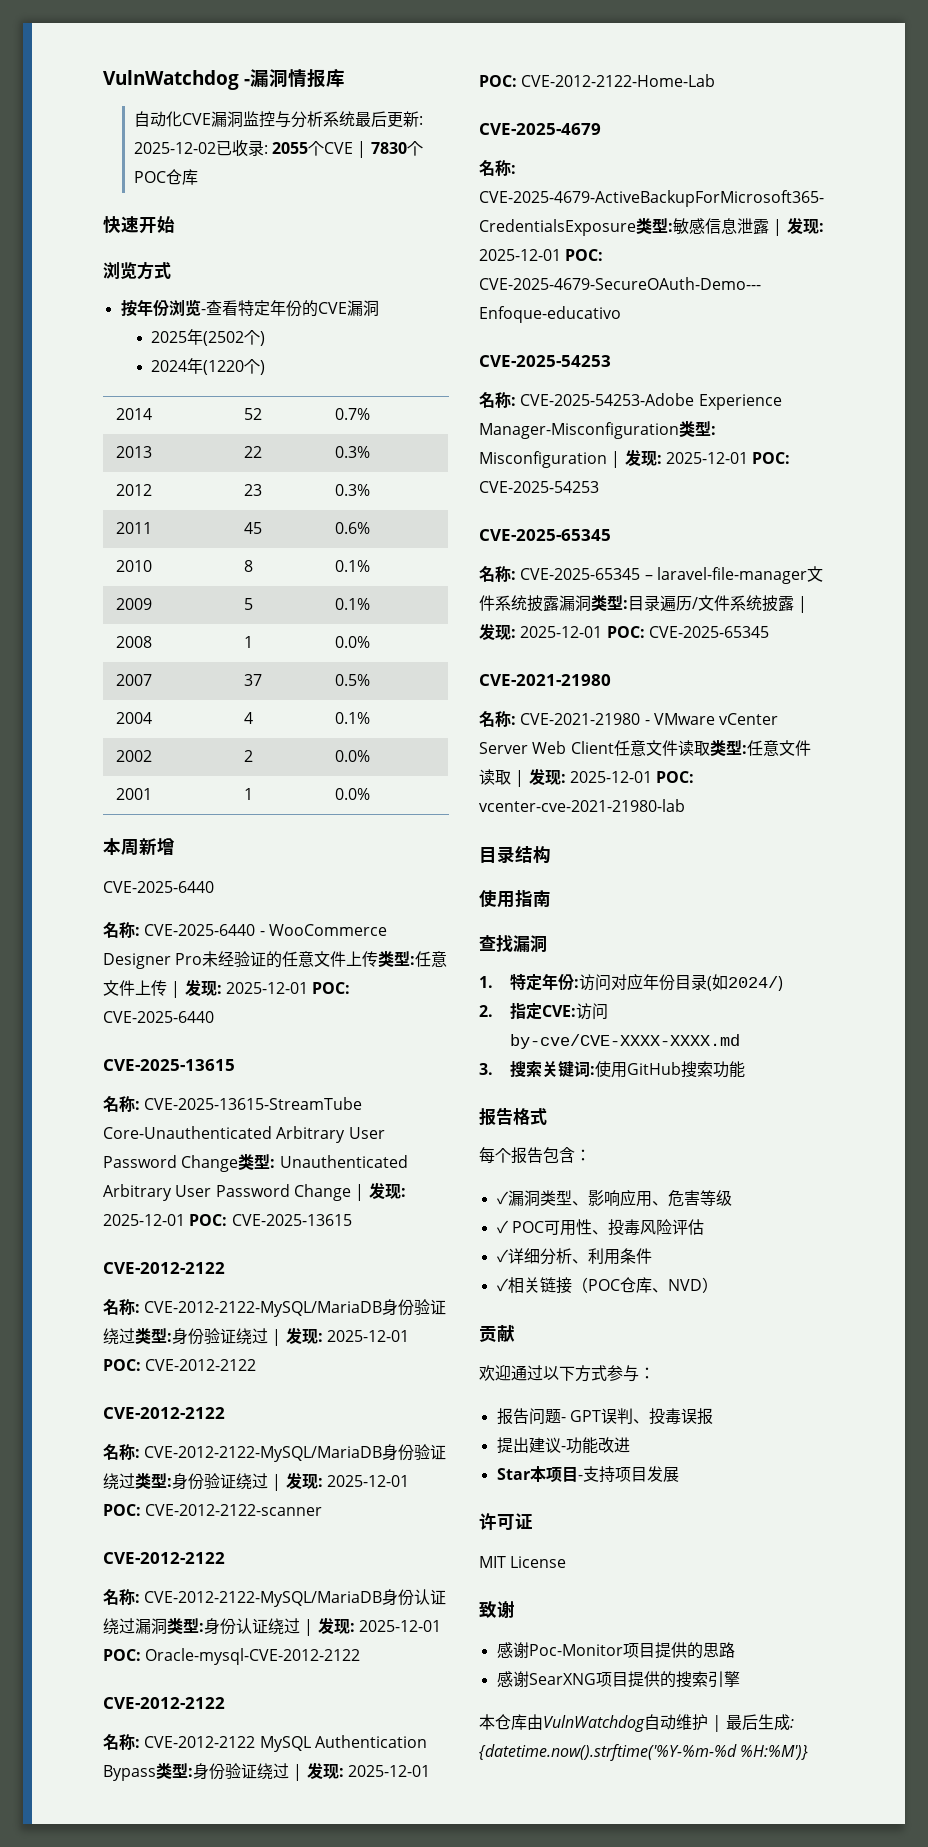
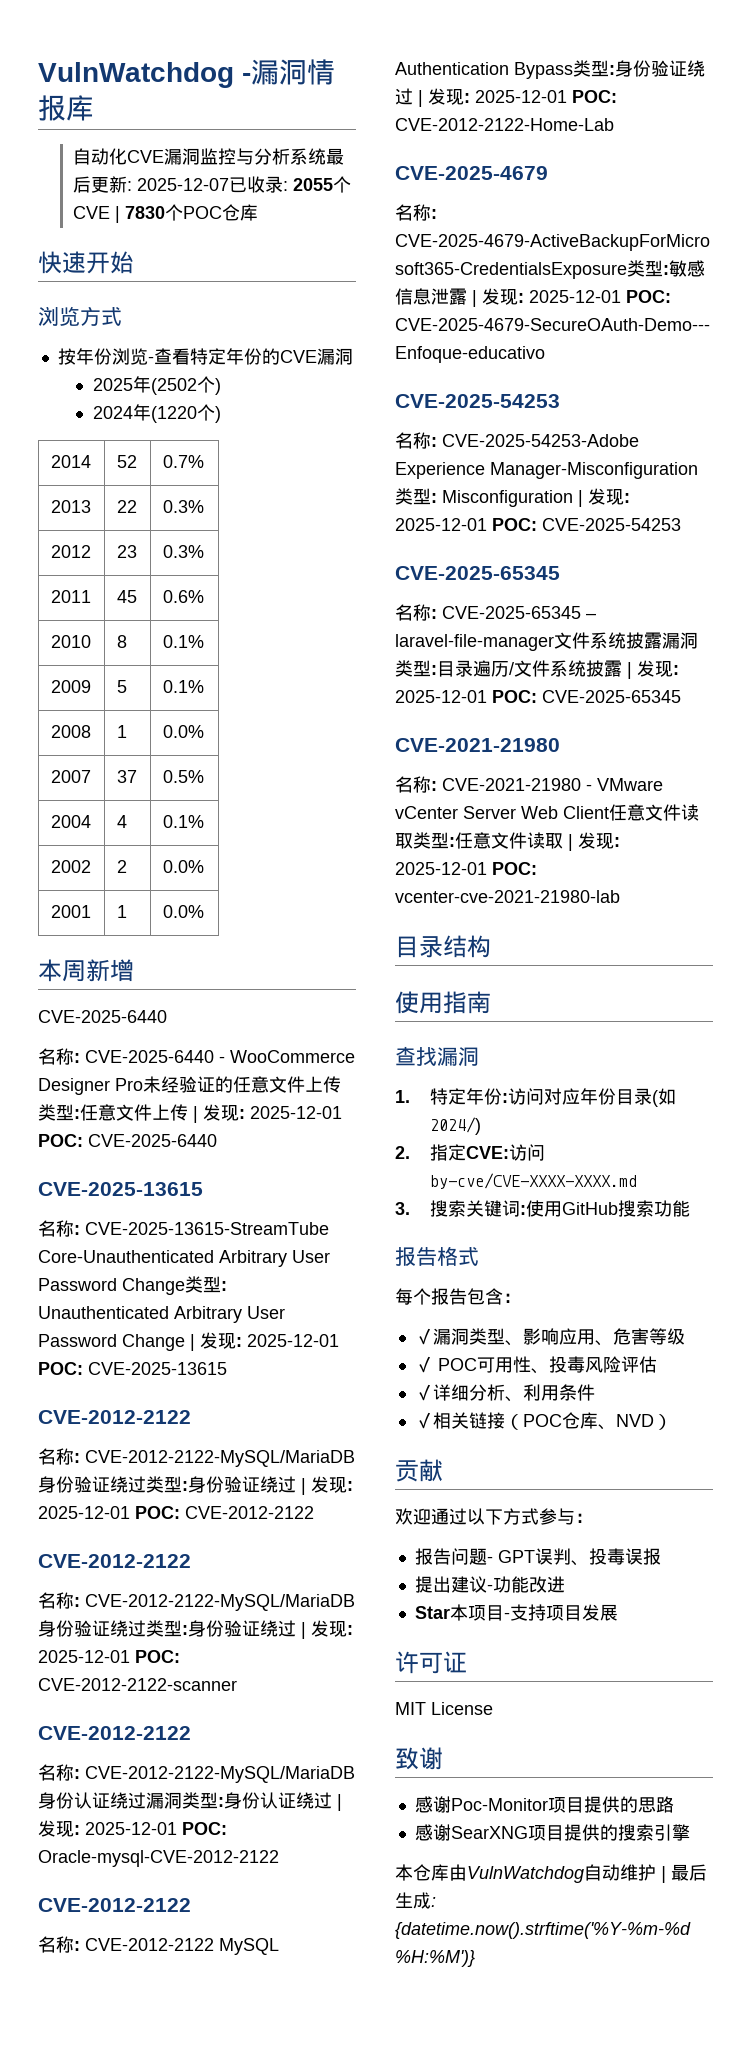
- 自动化CVE漏洞监控与分析系统最后更新: 2025-12-02已收录: 2055个CVE | 7830个POC仓库
+ 自动化CVE漏洞监控与分析系统最后更新: 2025-12-07已收录: 2055个CVE | 7830个POC仓库

